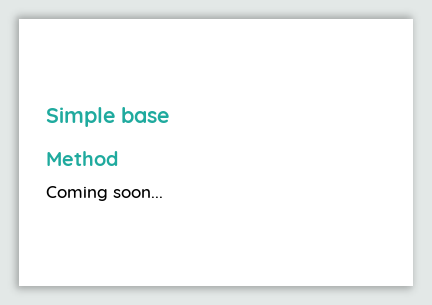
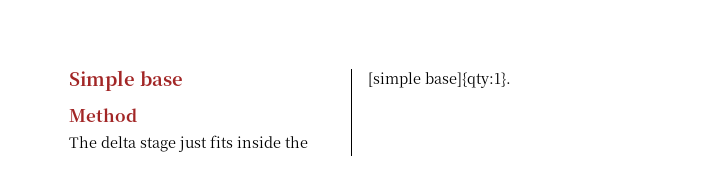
- Coming soon...
+ The delta stage just fits inside the [simple base]{qty:1}.

